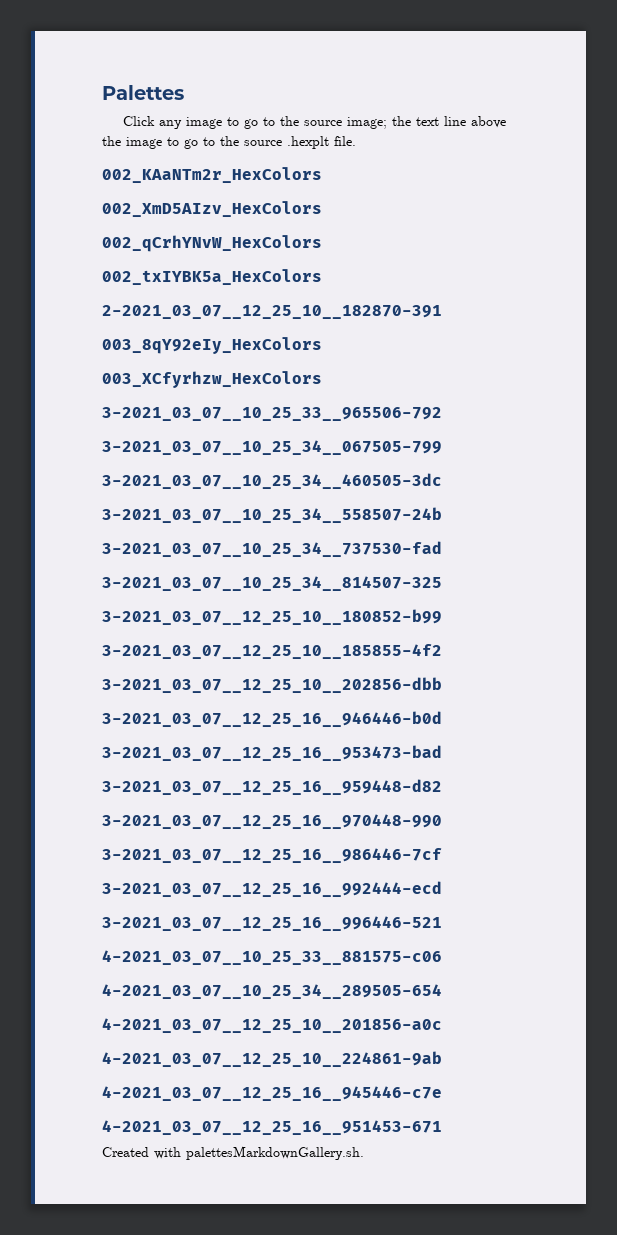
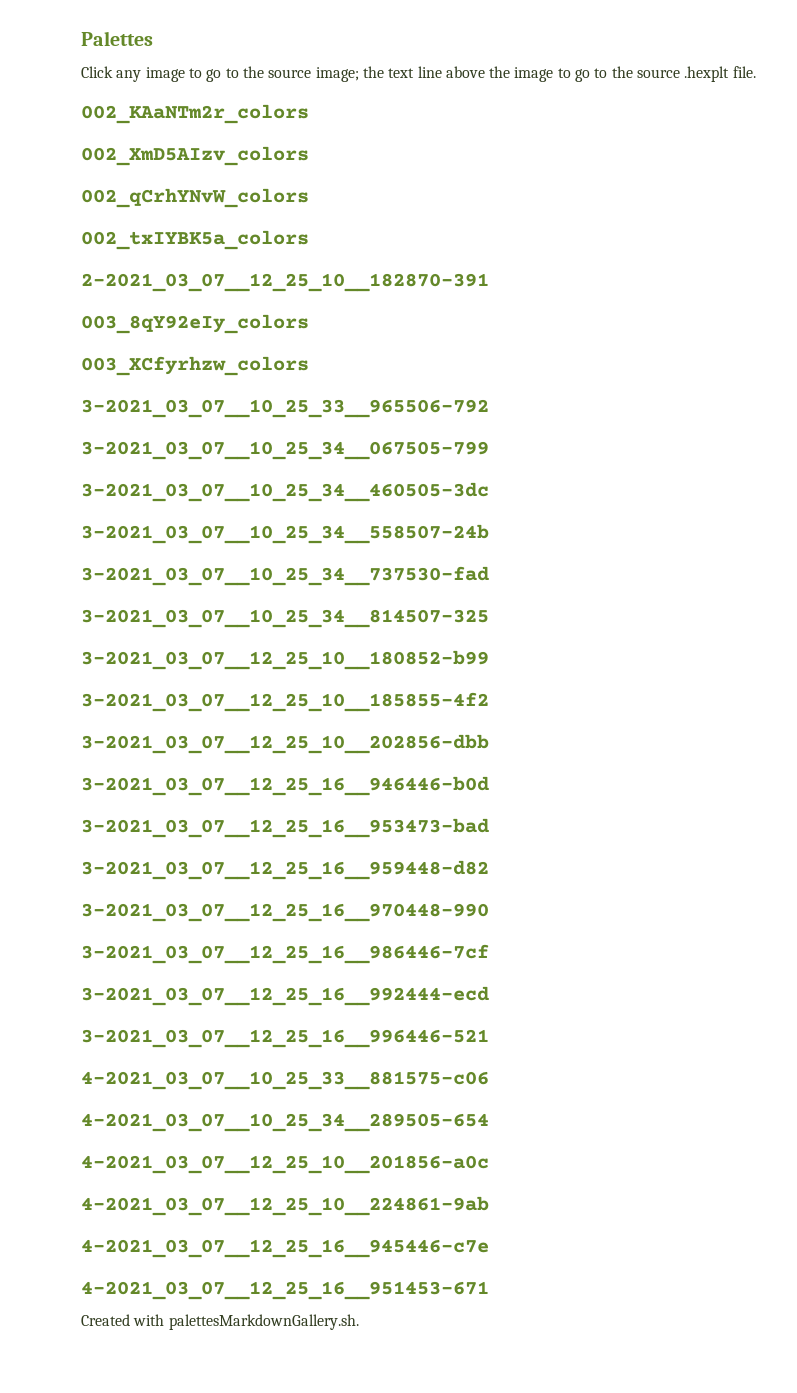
- 002_KAaNTm2r_HexColors
- 002_XmD5AIzv_HexColors
- 002_qCrhYNvW_HexColors
- 002_txIYBK5a_HexColors
+ 002_KAaNTm2r_colors
+ 002_XmD5AIzv_colors
+ 002_qCrhYNvW_colors
+ 002_txIYBK5a_colors
- 003_8qY92eIy_HexColors
- 003_XCfyrhzw_HexColors
+ 003_8qY92eIy_colors
+ 003_XCfyrhzw_colors

